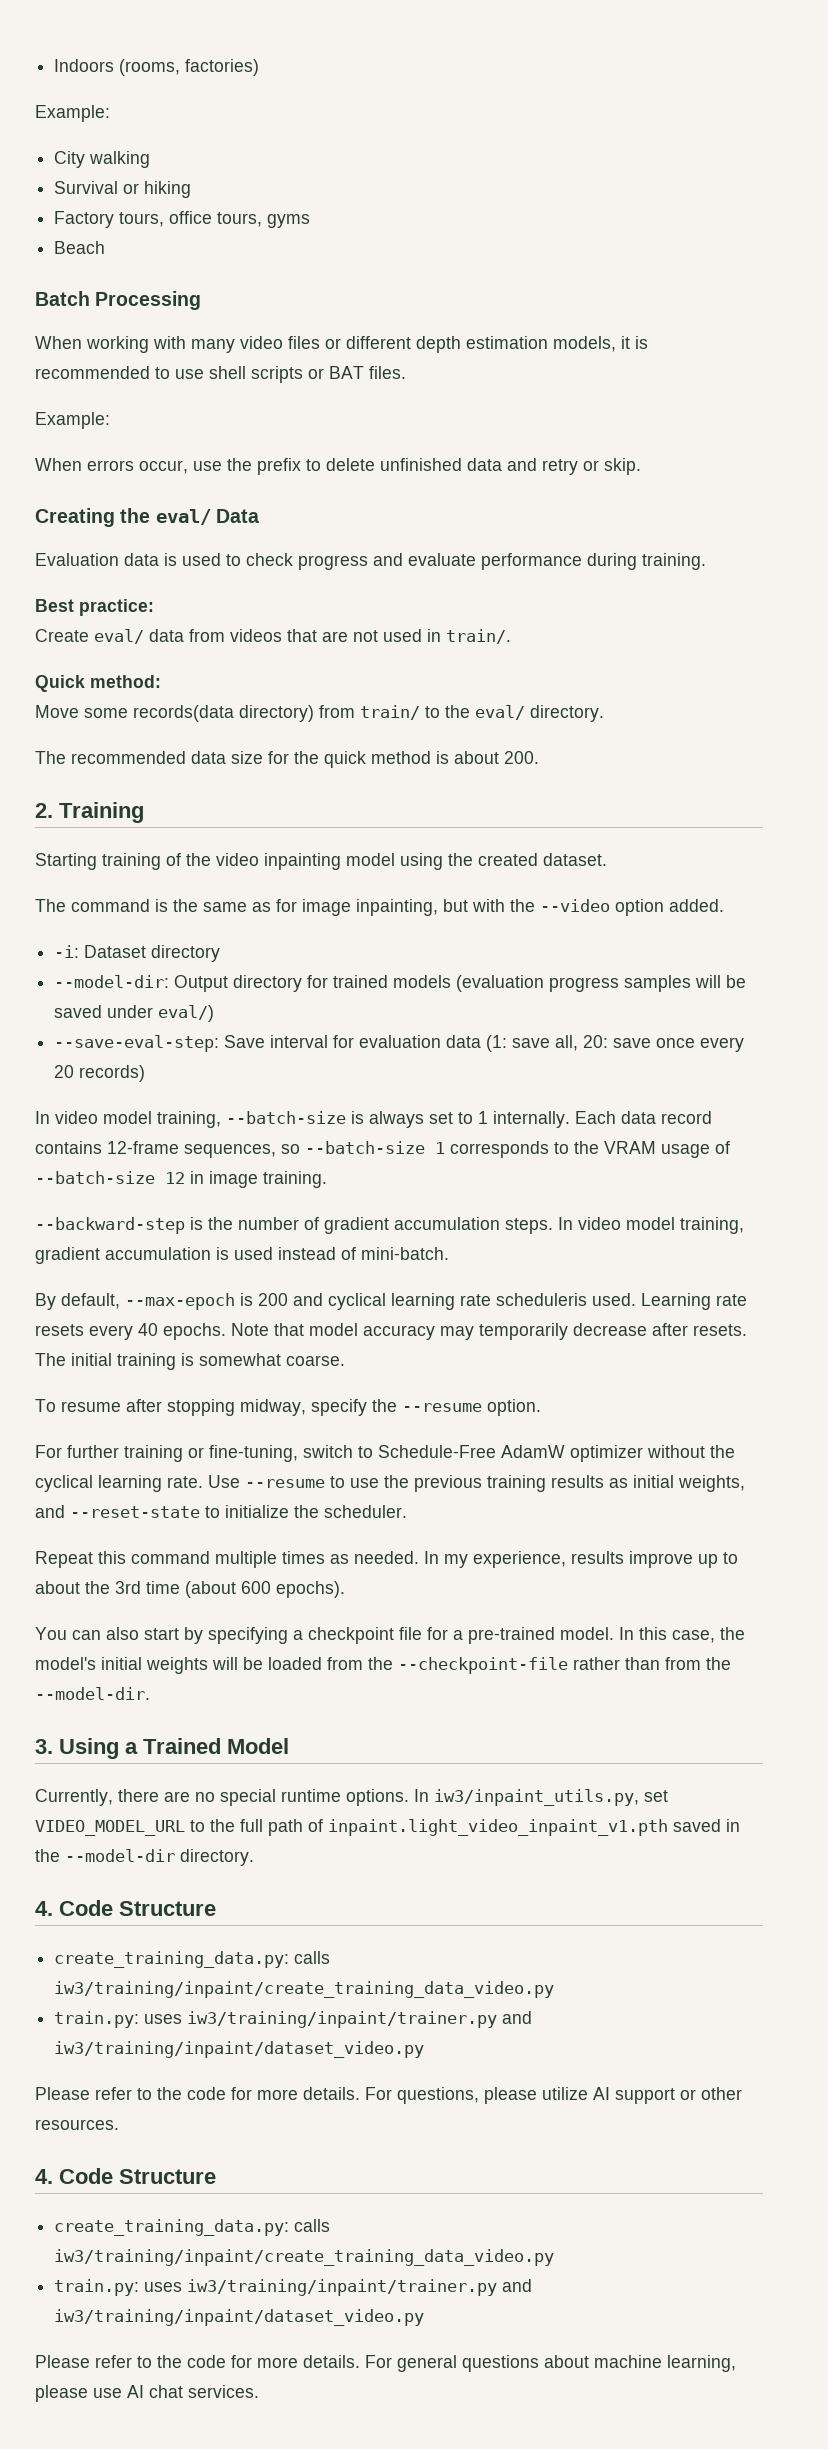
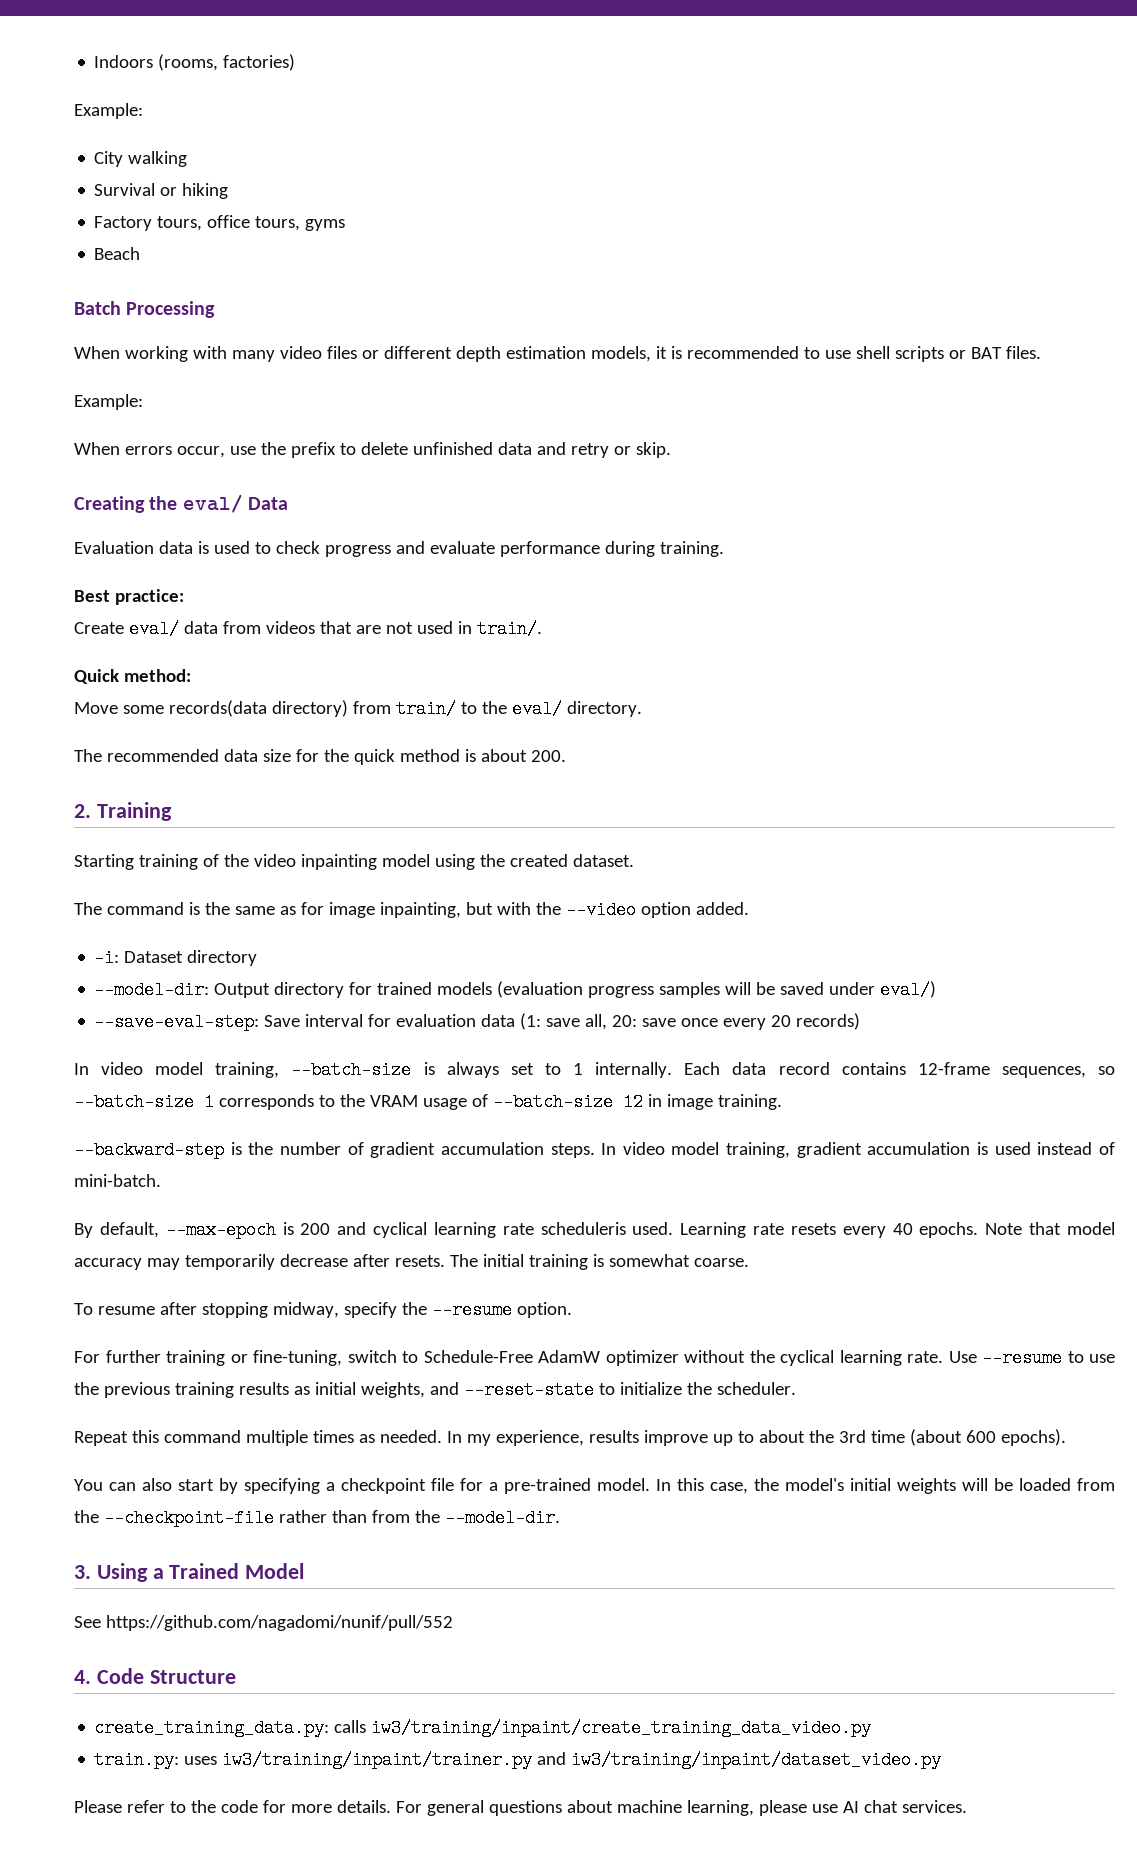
- Currently, there are no special runtime options. In iw3/inpaint_utils.py, set VIDEO_MODEL_URL to the full path of inpaint.light_video_inpaint_v1.pth saved in the --model-dir directory.
- 4. Code Structure
- create_training_data.py: calls iw3/training/inpaint/create_training_data_video.py
- train.py: uses iw3/training/inpaint/trainer.py and iw3/training/inpaint/dataset_video.py
- Please refer to the code for more details. For questions, please utilize AI support or other resources.
+ See https://github.com/nagadomi/nunif/pull/552

